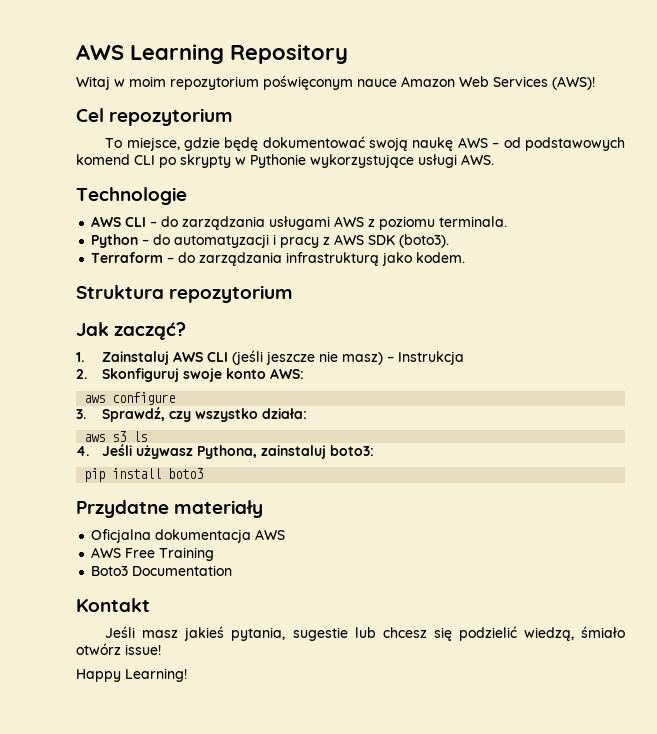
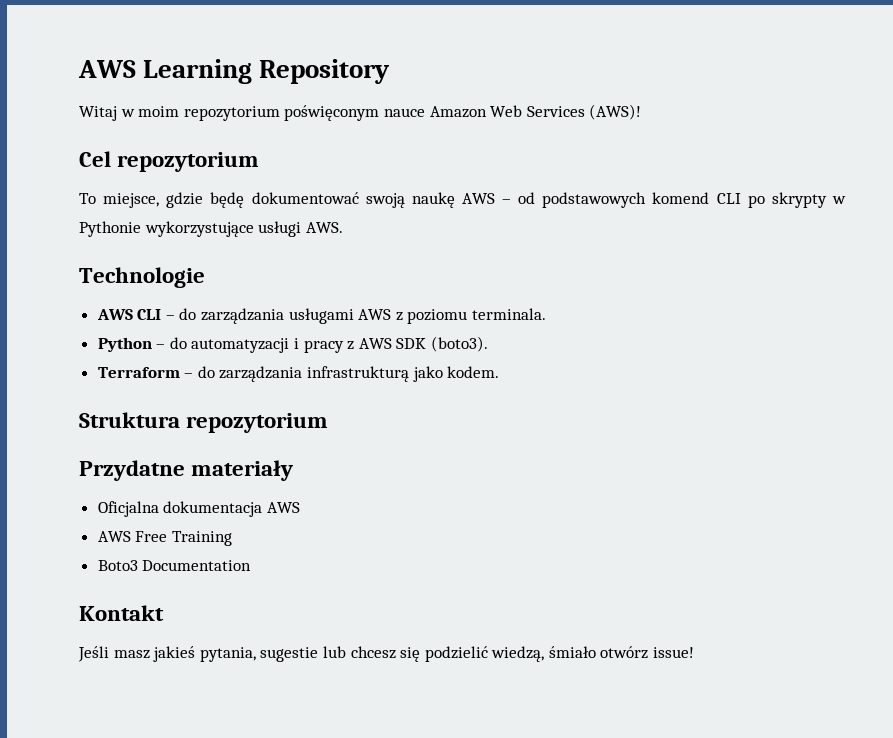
- Jak zacząć?
- 1. Zainstaluj AWS CLI (jeśli jeszcze nie masz) – Instrukcja
- 2. Skonfiguruj swoje konto AWS:
- aws configure
- 3. Sprawdź, czy wszystko działa:
- aws s3 ls
- 4. Jeśli używasz Pythona, zainstaluj boto3:
- pip install boto3
- Happy Learning!

